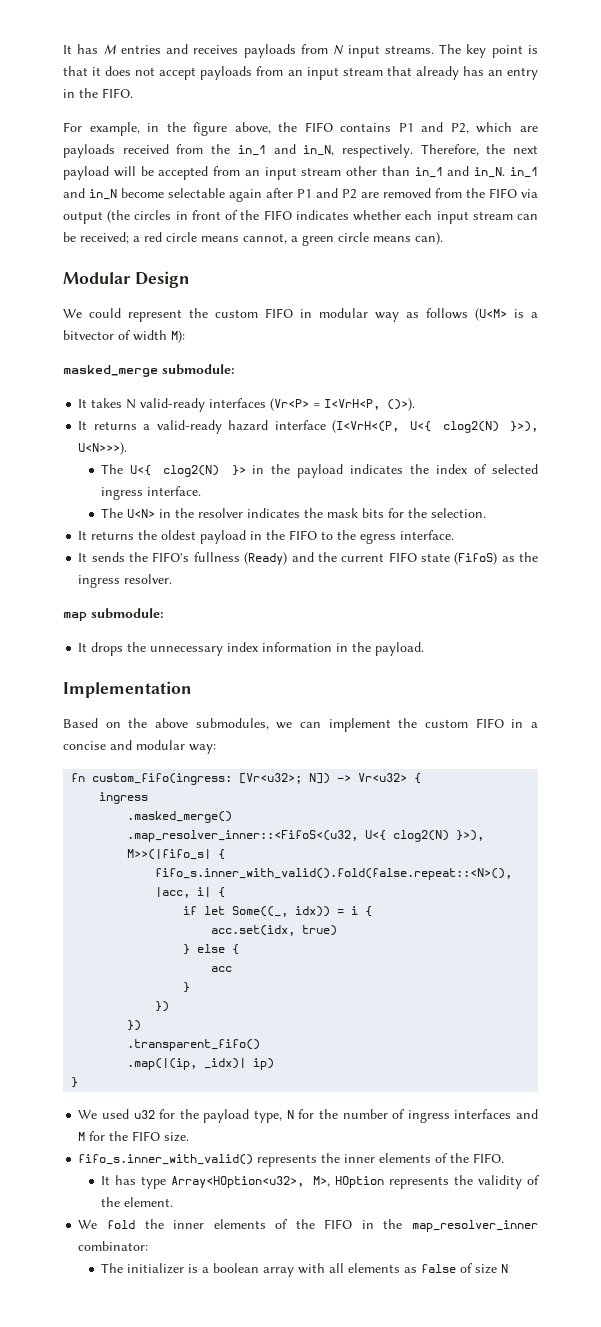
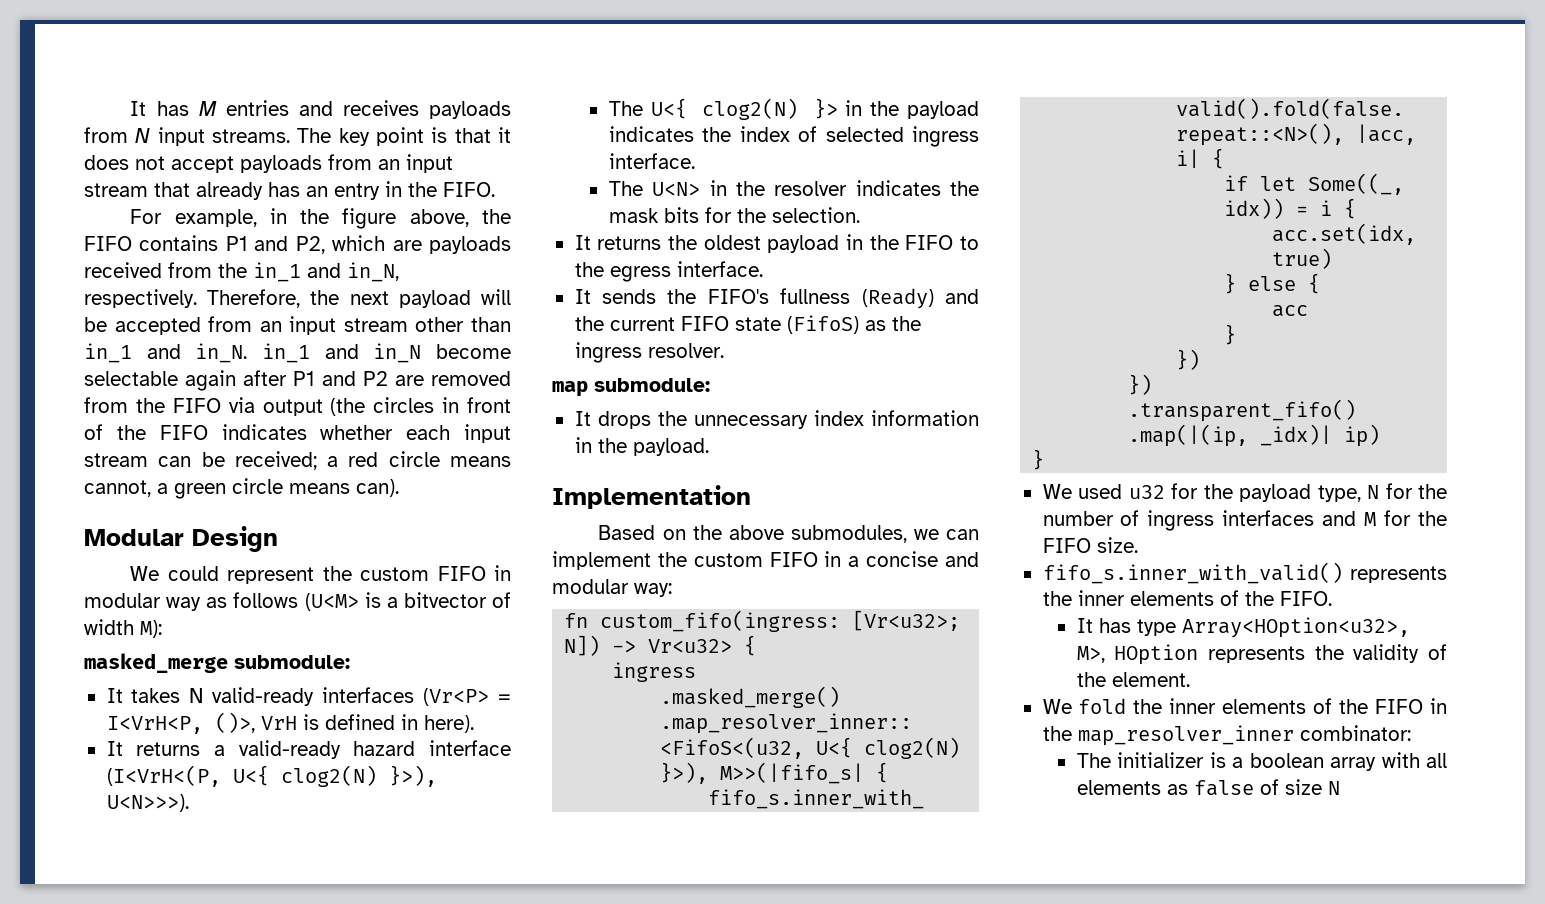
- It takes N valid-ready interfaces (Vr<P> = I<VrH<P, ()>).
+ It takes N valid-ready interfaces (Vr<P> = I<VrH<P, ()>, VrH is defined in here).

